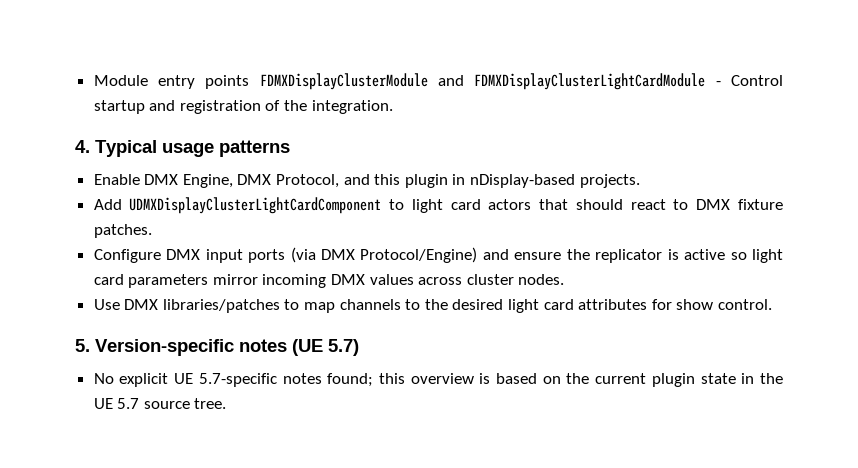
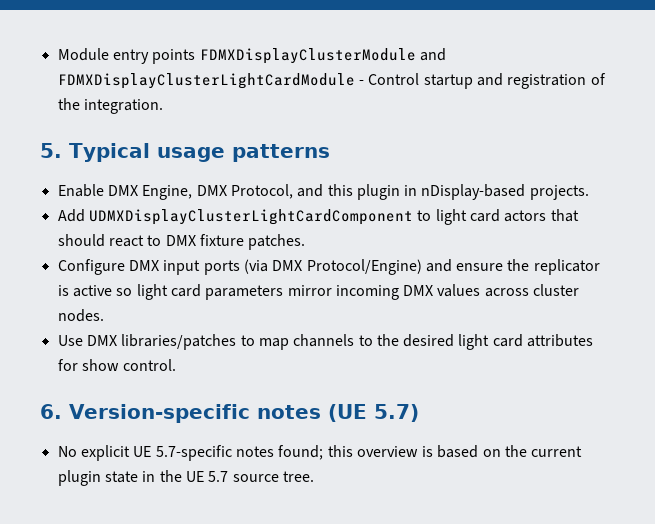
- 4. Typical usage patterns
+ 5. Typical usage patterns
- 5. Version-specific notes (UE 5.7)
+ 6. Version-specific notes (UE 5.7)

